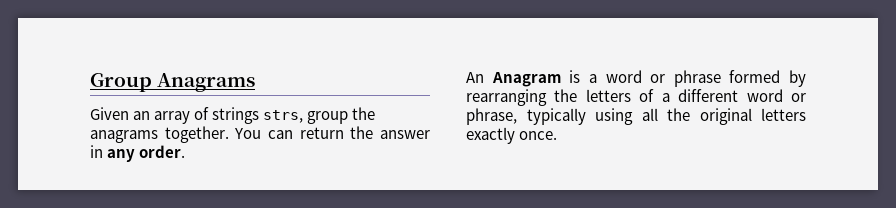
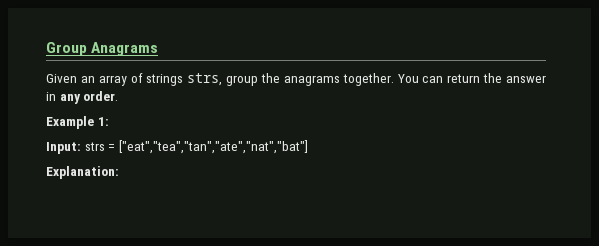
- An Anagram is a word or phrase formed by rearranging the letters of a different word or phrase, typically using all the original letters exactly once.
+ Example 1:
+ Input: strs = ["eat","tea","tan","ate","nat","bat"]
+ Explanation:

